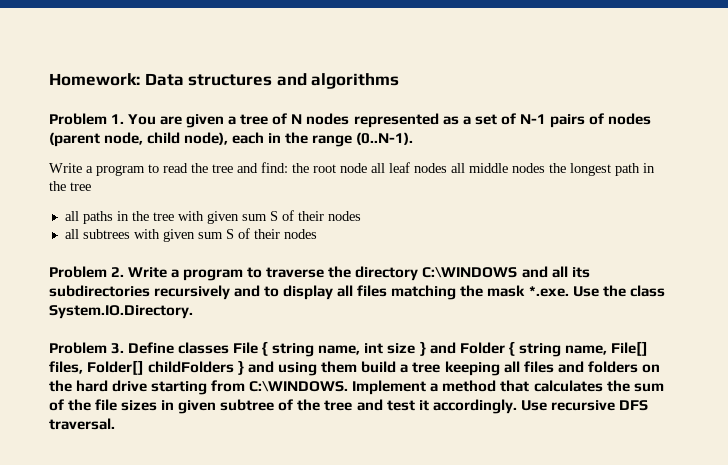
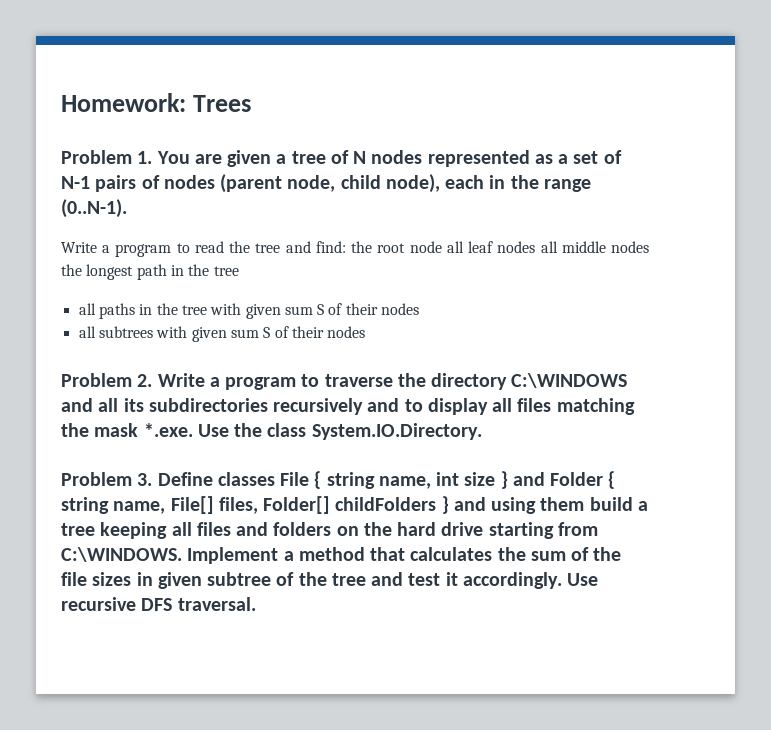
- Homework: Data structures and algorithms
+ Homework: Trees

